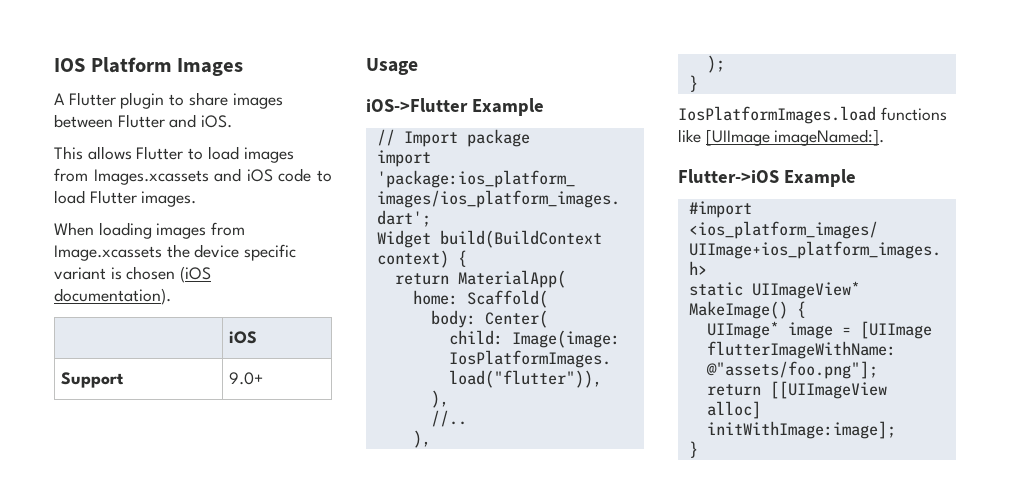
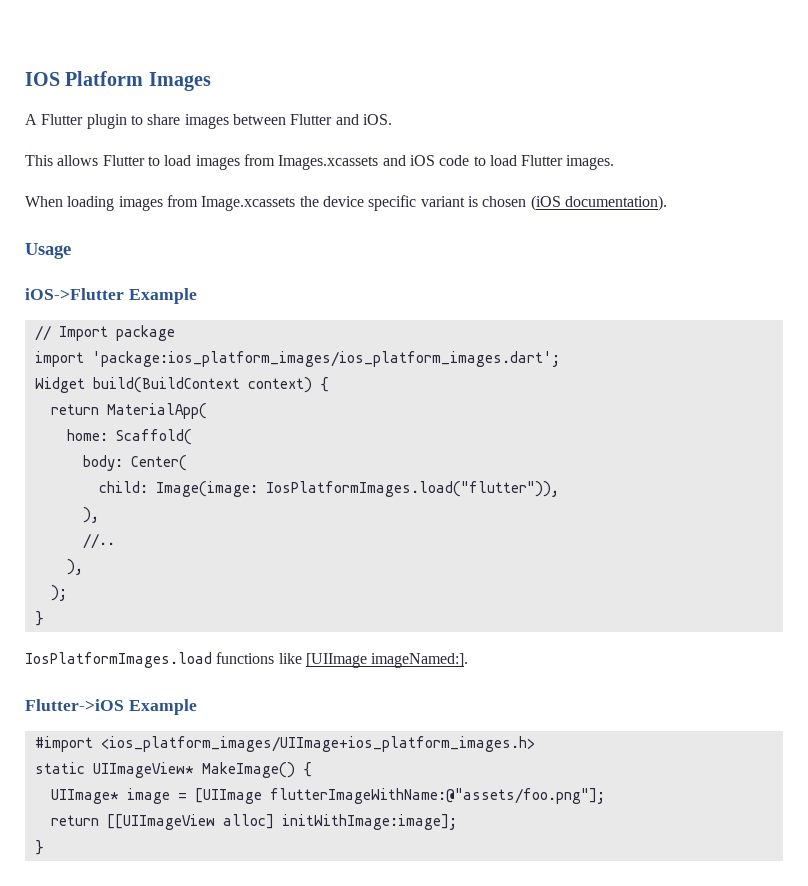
- | iOS
- Support | 9.0+

